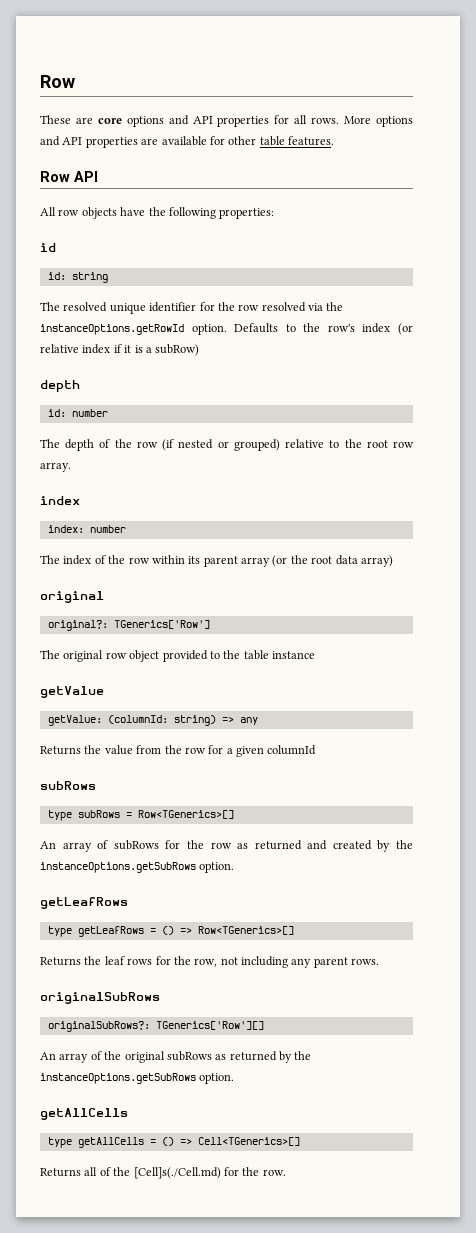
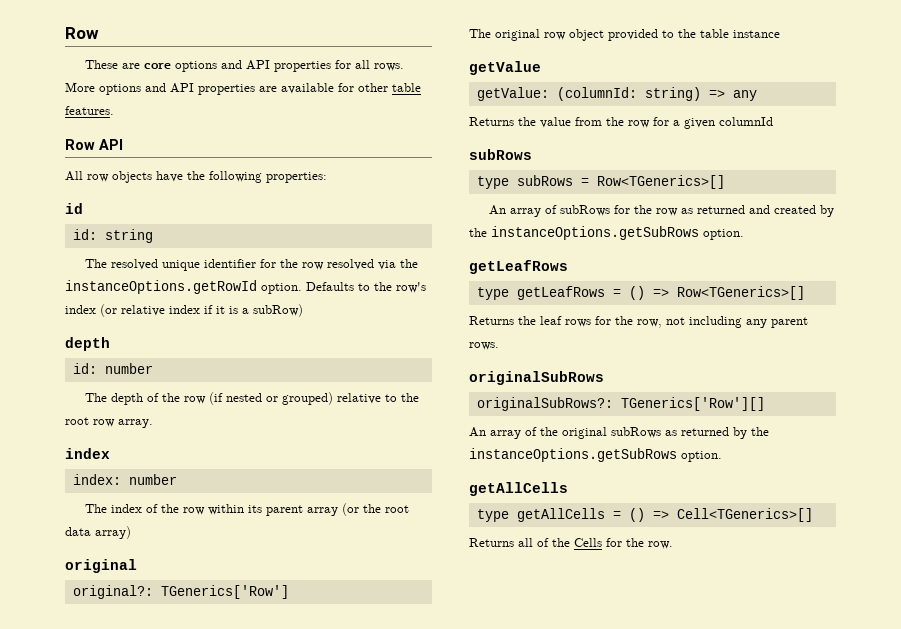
- Returns all of the [Cell]s(./Cell.md) for the row.
+ Returns all of the Cells for the row.

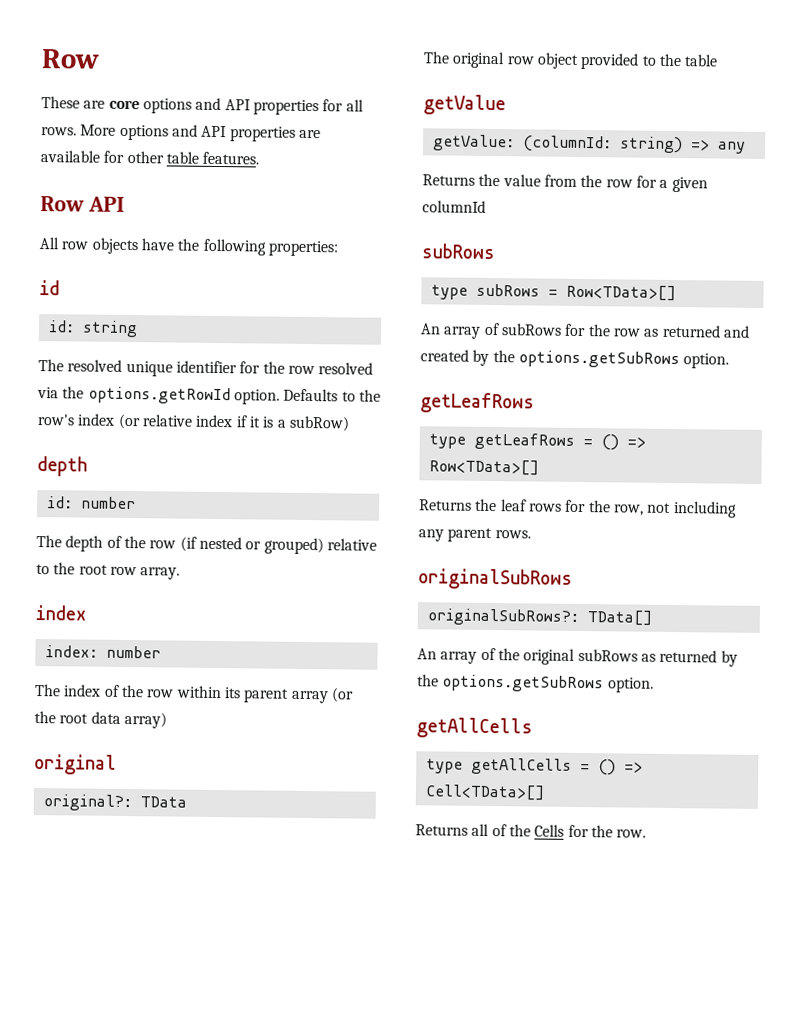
- The resolved unique identifier for the row resolved via the instanceOptions.getRowId option.
+ The resolved unique identifier for the row resolved via the options.getRowId option.
- original?: TGenerics['Row']
+ original?: TData
- The original row object provided to the table instance
+ The original row object provided to the table
- type subRows = Row<TGenerics>[]
+ type subRows = Row<TData>[]
- An array of subRows for the row as returned and created by the instanceOptions.getSubRows option.
+ An array of subRows for the row as returned and created by the options.getSubRows option.
- type getLeafRows = () => Row<TGenerics>[]
+ type getLeafRows = () => Row<TData>[]
- originalSubRows?: TGenerics['Row'][]
+ originalSubRows?: TData[]
- An array of the original subRows as returned by the instanceOptions.getSubRows option.
+ An array of the original subRows as returned by the options.getSubRows option.
- type getAllCells = () => Cell<TGenerics>[]
+ type getAllCells = () => Cell<TData>[]

